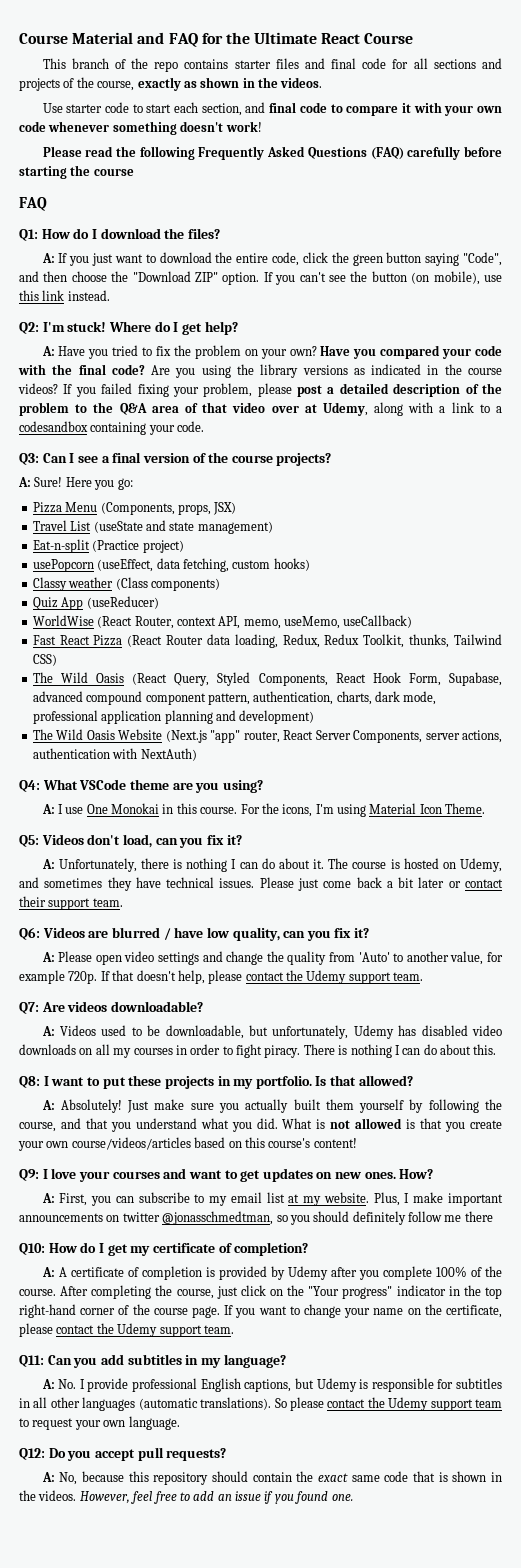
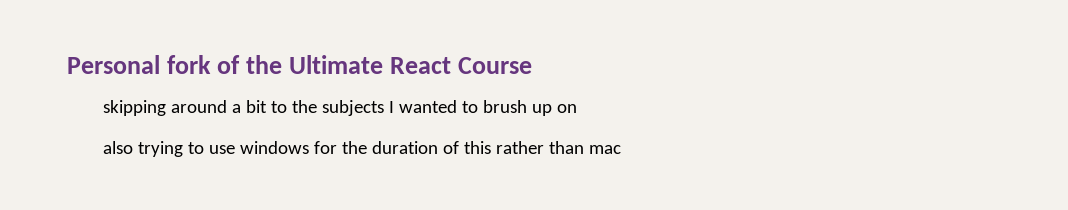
- Course Material and FAQ for the Ultimate React Course
+ Personal fork of the Ultimate React Course
- This branch of the repo contains starter files and final code for all sections and projects of the course, exactly as shown in the videos.
- Use starter code to start each section, and final code to compare it with your own code whenever something doesn't work!
- Please read the following Frequently Asked Questions (FAQ) carefully before starting the course
- FAQ
- Q1: How do I download the files?
- A: If you just want to download the entire code, click the green button saying "Code", and then choose the "Download ZIP" option. If you can't see the button (on mobile), use this link instead.
- Q2: I'm stuck! Where do I get help?
- A: Have you tried to fix the problem on your own? Have you compared your code with the final code? Are you using the library versions as indicated in the course videos? If you failed fixing your problem, please post a detailed description of the problem to the Q&A area of that video over at Udemy, along with a link to a codesandbox containing your code.
- Q3: Can I see a final version of the course projects?
- A: Sure! Here you go:
- Pizza Menu (Components, props, JSX)
- Travel List (useState and state management)
- Eat-n-split (Practice project)
- usePopcorn (useEffect, data fetching, custom hooks)
- Classy weather (Class components)
- Quiz App (useReducer)
- WorldWise (React Router, context API, memo, useMemo, useCallback)
- Fast React Pizza (React Router data loading, Redux, Redux Toolkit, thunks, Tailwind CSS)
- The Wild Oasis (React Query, Styled Components, React Hook Form, Supabase, advanced compound component pattern, authentication, charts, dark mode, professional application planning and development)
- The Wild Oasis Website (Next.js "app" router, React Server Components, server actions, authentication with NextAuth)
- Q4: What VSCode theme are you using?
- A: I use One Monokai in this course. For the icons, I'm using Material Icon Theme.
- Q5: Videos don't load, can you fix it?
- A: Unfortunately, there is nothing I can do about it. The course is hosted on Udemy, and sometimes they have technical issues. Please just come back a bit later or contact their support team.
- Q6: Videos are blurred / have low quality, can you fix it?
- A: Please open video settings and change the quality from 'Auto' to another value, for example 720p. If that doesn't help, please contact the Udemy support team.
- Q7: Are videos downloadable?
- A: Videos used to be downloadable, but unfortunately, Udemy has disabled video downloads on all my courses in order to fight piracy. There is nothing I can do about this.
- Q8: I want to put these projects in my portfolio. Is that allowed?
- A: Absolutely! Just make sure you actually built them yourself by following the course, and that you understand what you did. What is not allowed is that you create your own course/videos/articles based on this course's content!
- Q9: I love your courses and want to get updates on new ones. How?
- A: First, you can subscribe to my email list at my website. Plus, I make important announcements on twitter @jonasschmedtman, so you should definitely follow me there
- Q10: How do I get my certificate of completion?
- A: A certificate of completion is provided by Udemy after you complete 100% of the course. After completing the course, just click on the "Your progress" indicator in the top right-hand corner of the course page. If you want to change your name on the certificate, please contact the Udemy support team.
- Q11: Can you add subtitles in my language?
- A: No. I provide professional English captions, but Udemy is responsible for subtitles in all other languages (automatic translations). So please contact the Udemy support team to request your own language.
- Q12: Do you accept pull requests?
- A: No, because this repository should contain the exact same code that is shown in the videos. However, feel free to add an issue if you found one.
+ skipping around a bit to the subjects I wanted to brush up on
+ also trying to use windows for the duration of this rather than mac

